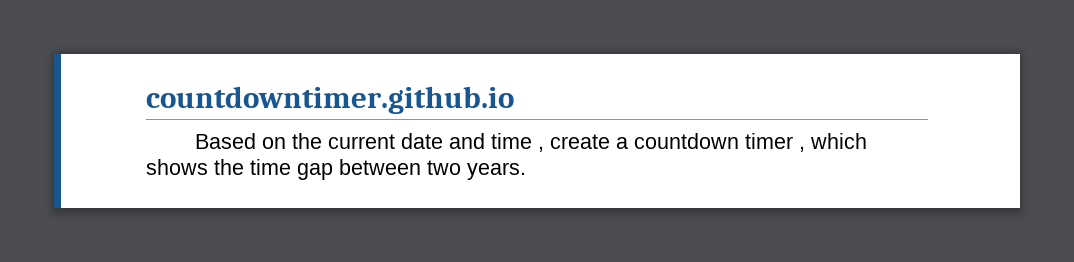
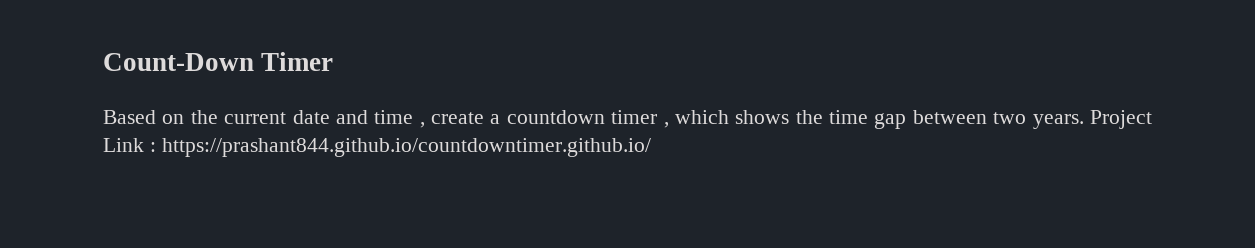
- countdowntimer.github.io
+ Count-Down Timer
+ Project Link : https://prashant844.github.io/countdowntimer.github.io/

